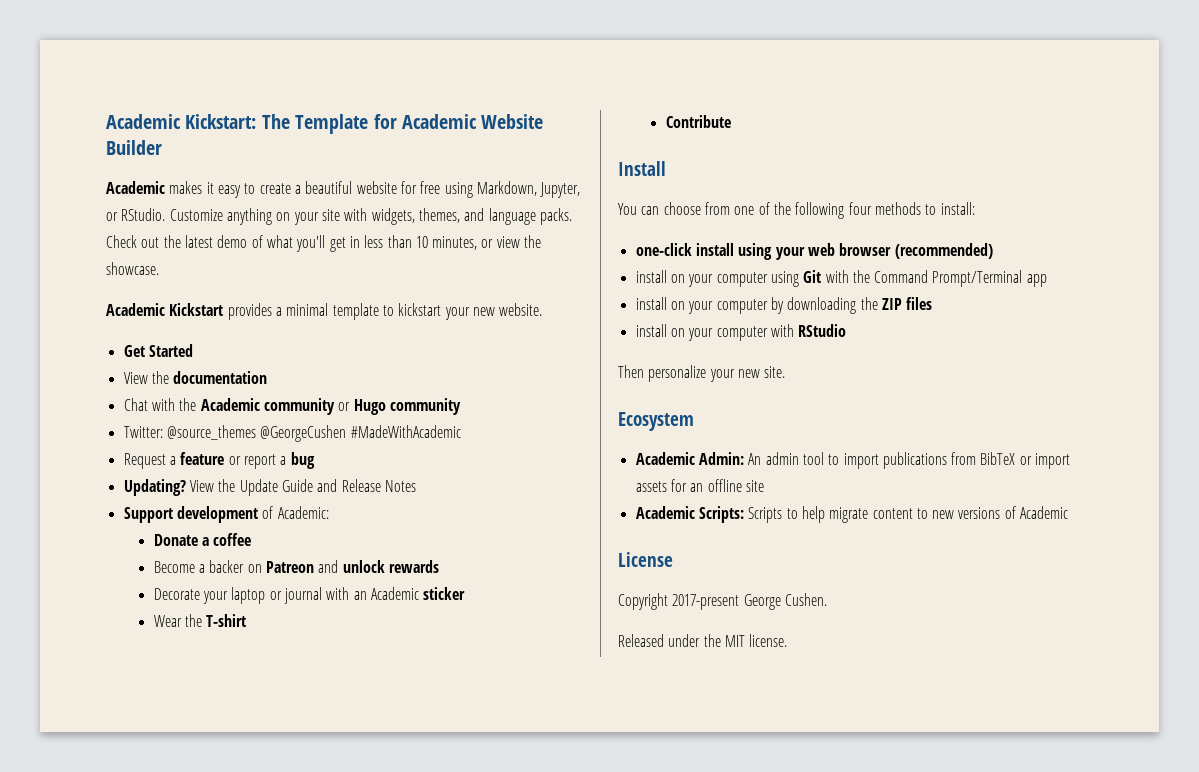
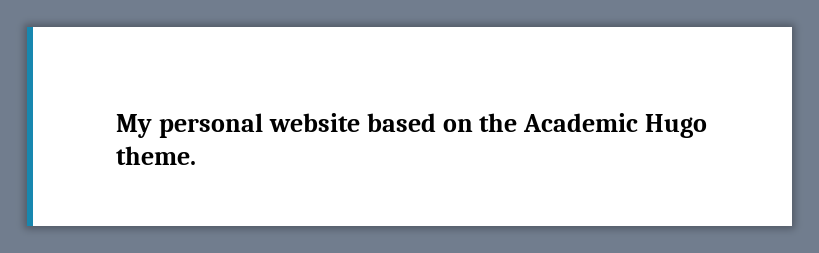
- Academic Kickstart: The Template for Academic Website Builder
- Academic makes it easy to create a beautiful website for free using Markdown, Jupyter, or RStudio. Customize anything on your site with widgets, themes, and language packs. Check out the latest demo of what you'll get in less than 10 minutes, or view the showcase.
- Academic Kickstart provides a minimal template to kickstart your new website.
- Get Started
- View the documentation
- Chat with the Academic community or Hugo community
- Twitter: @source_themes @GeorgeCushen #MadeWithAcademic
- Request a feature or report a bug
- Updating? View the Update Guide and Release Notes
- Support development of Academic:
- Donate a coffee
- Become a backer on Patreon and unlock rewards
- Decorate your laptop or journal with an Academic sticker
- Wear the T-shirt
- Contribute
- Install
- You can choose from one of the following four methods to install:
- one-click install using your web browser (recommended)
- install on your computer using Git with the Command Prompt/Terminal app
- install on your computer by downloading the ZIP files
- install on your computer with RStudio
- Then personalize your new site.
- Ecosystem
- Academic Admin: An admin tool to import publications from BibTeX or import assets for an offline site
- Academic Scripts: Scripts to help migrate content to new versions of Academic
- License
- Copyright 2017-present George Cushen.
- Released under the MIT license.
+ My personal website based on the Academic Hugo theme.

